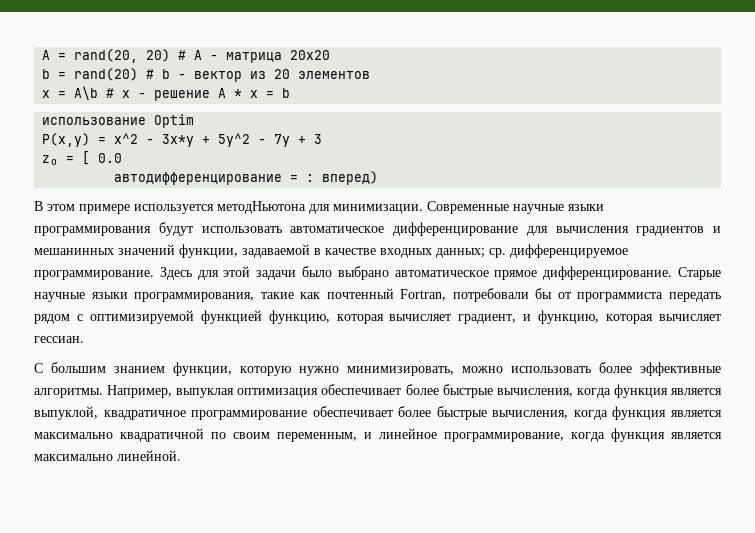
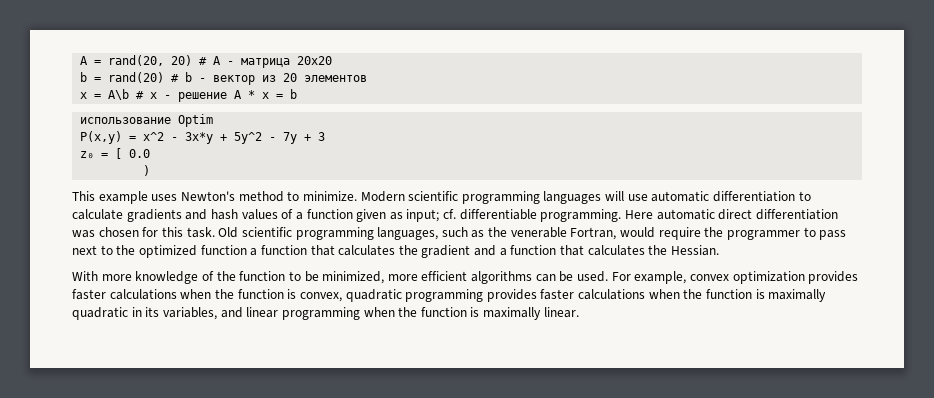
- автодифференцирование = : вперед)
- В этом примере используется методНьютона для минимизации. Современные научные языки программирования будут использовать автоматическое дифференцирование для вычисления градиентов и мешанинных значений функции, задаваемой в качестве входных данных; ср. дифференцируемое программирование. Здесь для этой задачи было выбрано автоматическое прямое дифференцирование. Старые научные языки программирования, такие как почтенный Fortran, потребовали бы от программиста передать рядом с оптимизируемой функцией функцию, которая вычисляет градиент, и функцию, которая вычисляет гессиан.
- С большим знанием функции, которую нужно минимизировать, можно использовать более эффективные алгоритмы. Например, выпуклая оптимизация обеспечивает более быстрые вычисления, когда функция является выпуклой, квадратичное программирование обеспечивает более быстрые вычисления, когда функция является максимально квадратичной по своим переменным, и линейное программирование, когда функция является максимально линейной.
+ )
+ This example uses Newton's method to minimize. Modern scientific programming languages will use automatic differentiation to calculate gradients and hash values of a function given as input; cf. differentiable programming. Here automatic direct differentiation was chosen for this task. Old scientific programming languages, such as the venerable Fortran, would require the programmer to pass next to the optimized function a function that calculates the gradient and a function that calculates the Hessian.
+ With more knowledge of the function to be minimized, more efficient algorithms can be used. For example, convex optimization provides faster calculations when the function is convex, quadratic programming provides faster calculations when the function is maximally quadratic in its variables, and linear programming when the function is maximally linear.

